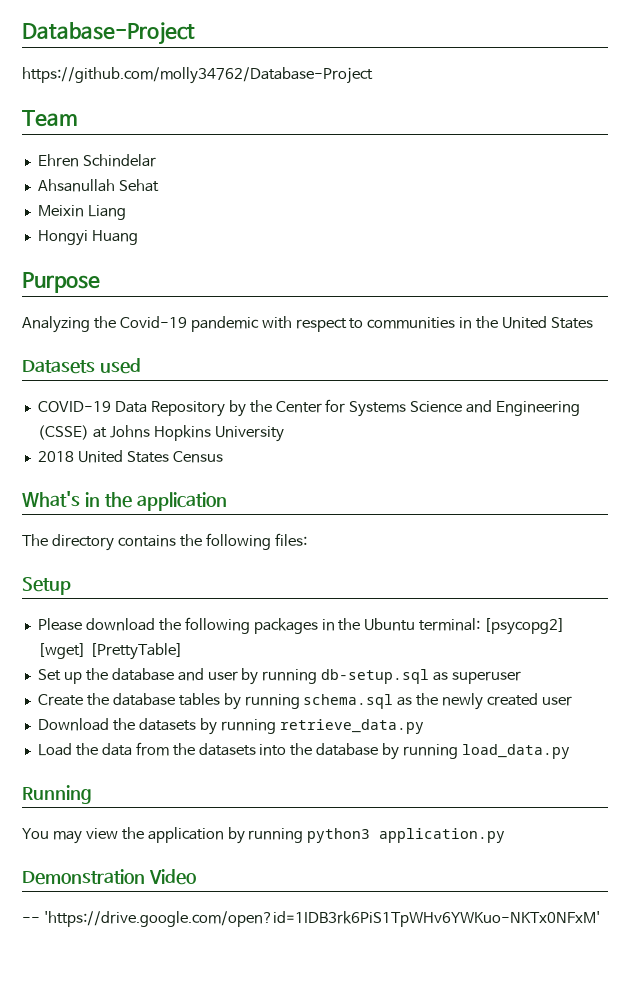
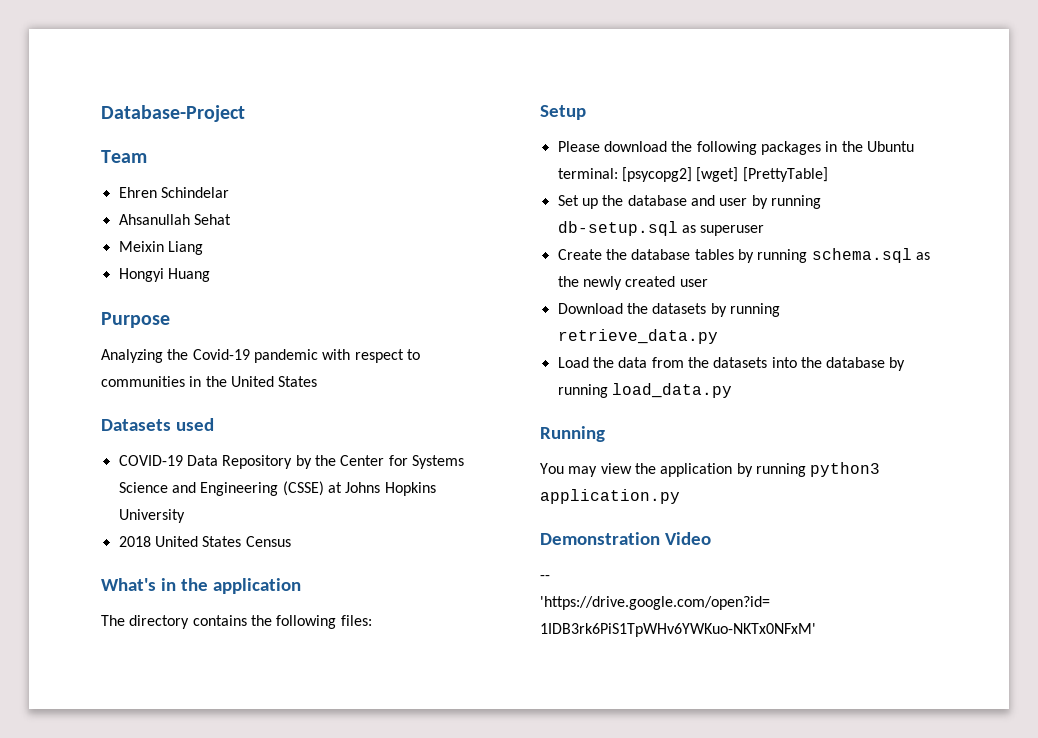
- https://github.com/molly34762/Database-Project

